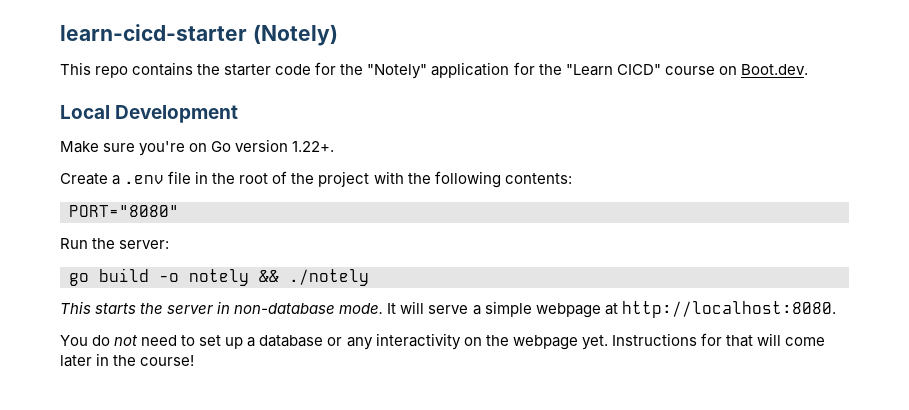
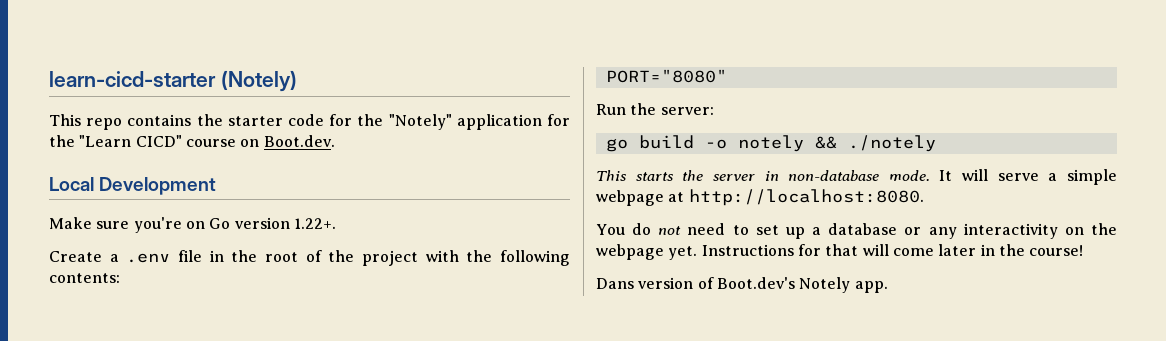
+ Dans version of Boot.dev's Notely app.

